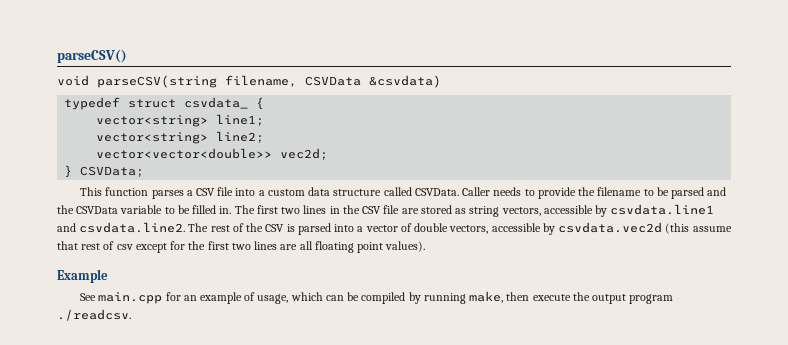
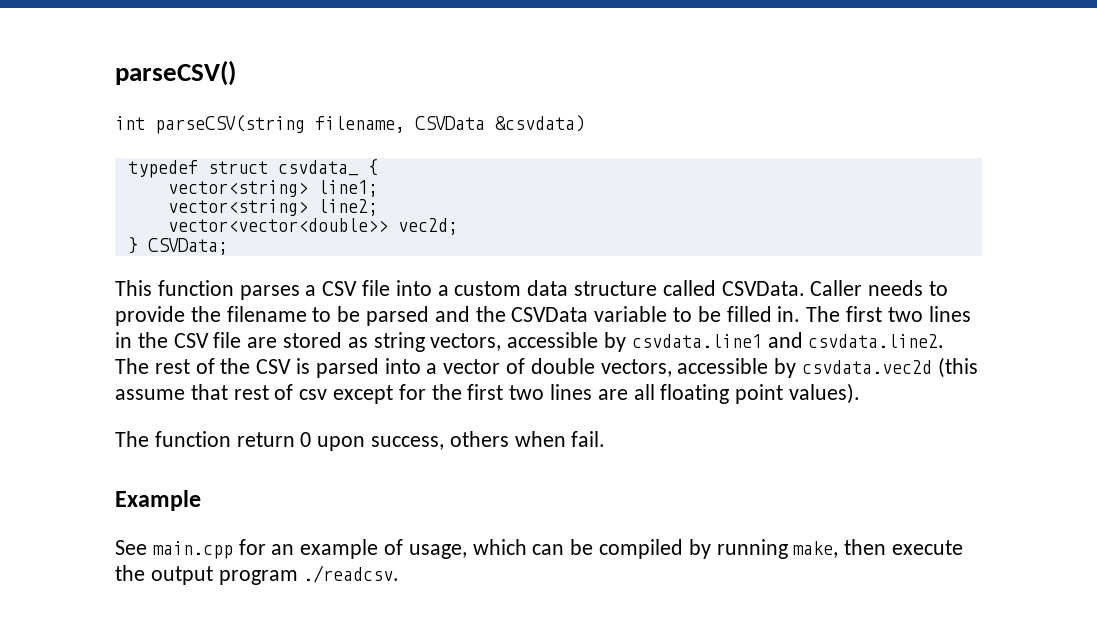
- void parseCSV(string filename, CSVData &csvdata)
+ int parseCSV(string filename, CSVData &csvdata)
+ The function return 0 upon success, others when fail.

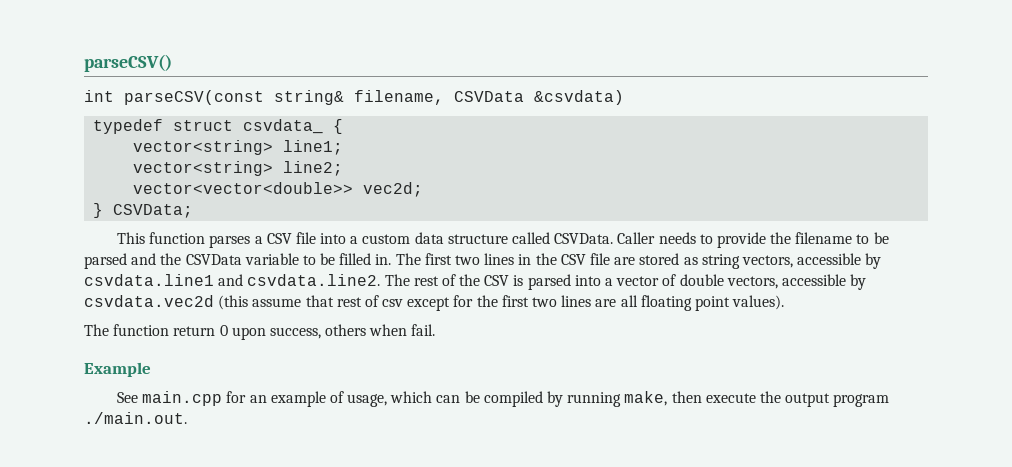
- int parseCSV(string filename, CSVData &csvdata)
+ int parseCSV(const string& filename, CSVData &csvdata)
- See main.cpp for an example of usage, which can be compiled by running make, then execute the output program ./readcsv.
+ See main.cpp for an example of usage, which can be compiled by running make, then execute the output program ./main.out.

